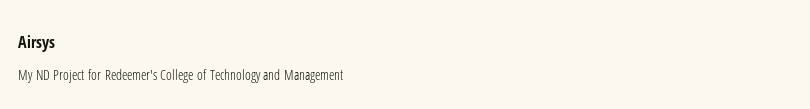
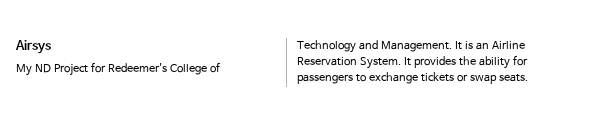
- My ND Project for Redeemer's College of Technology and Management
+ My ND Project for Redeemer's College of Technology and Management. It is an Airline Reservation System. It provides the ability for passengers to exchange tickets or swap seats.

